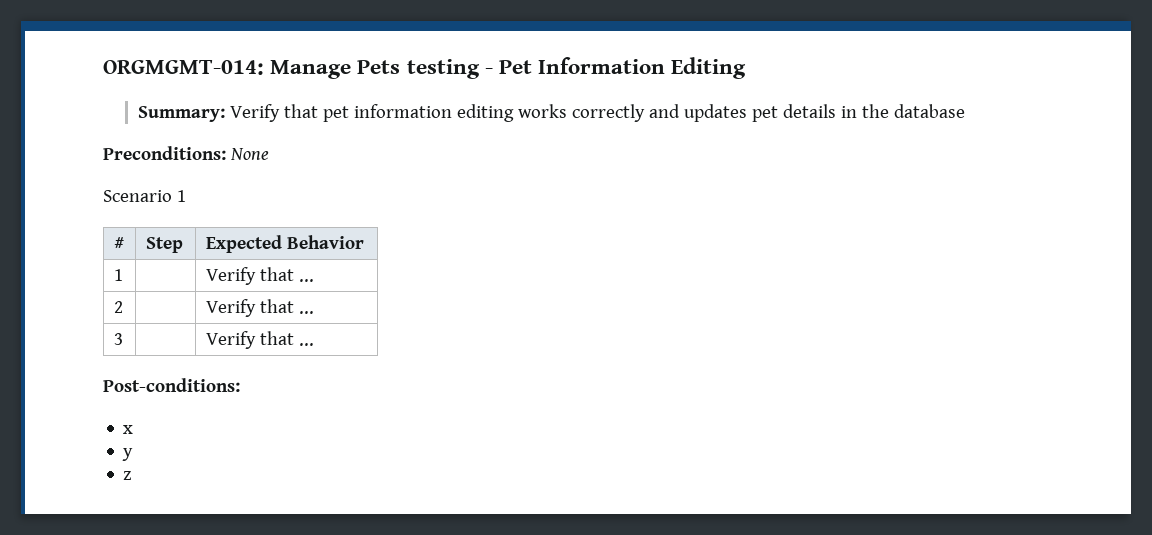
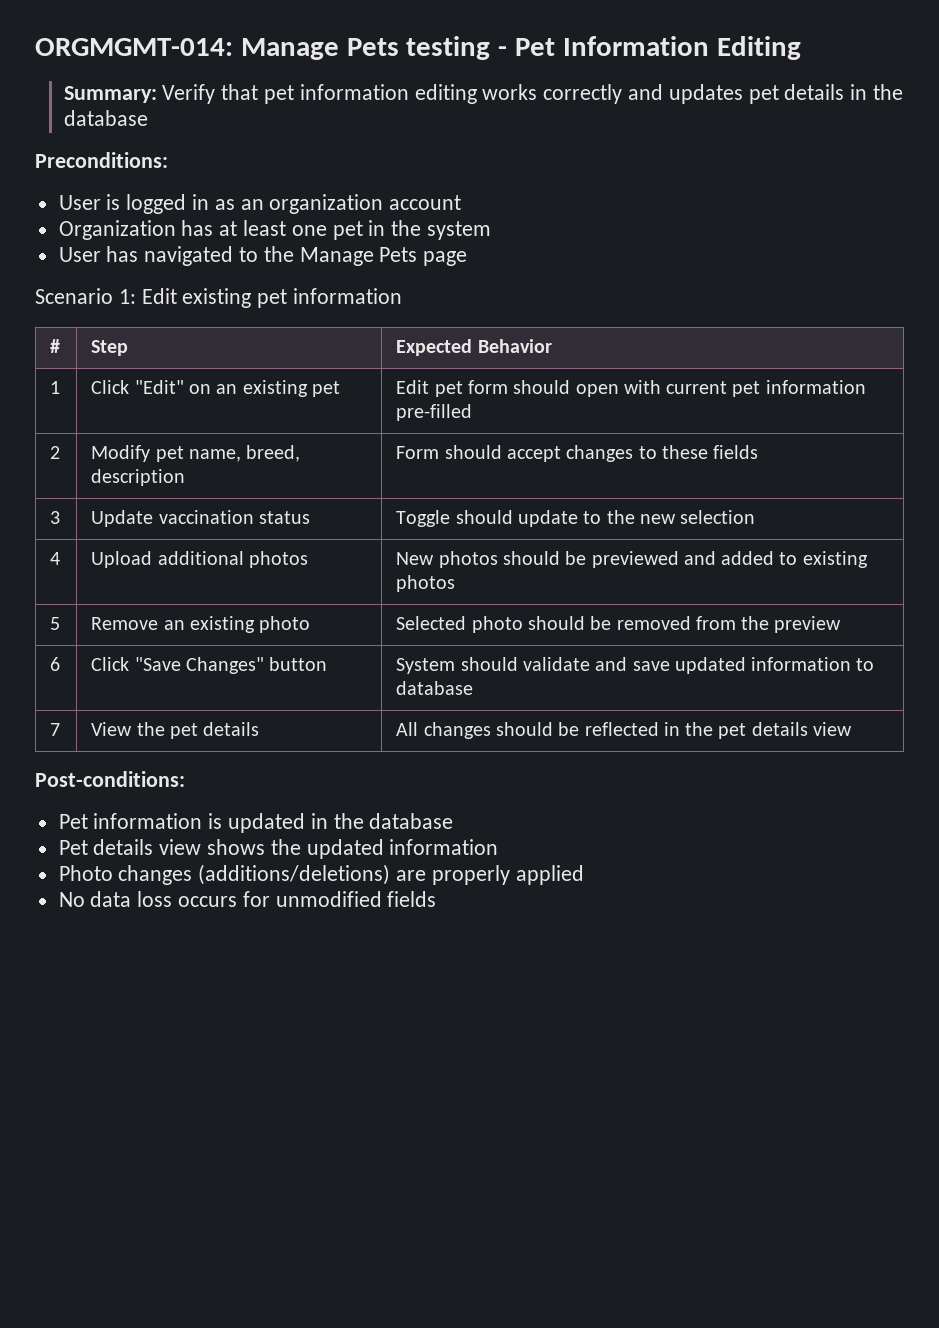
- Preconditions: None
- Scenario 1
+ Preconditions:
+ User is logged in as an organization account
+ Organization has at least one pet in the system
+ User has navigated to the Manage Pets page
+ Scenario 1: Edit existing pet information
- 1 | | Verify that ...
- 2 | | Verify that ...
- 3 | | Verify that ...
+ 1 | Click "Edit" on an existing pet | Edit pet form should open with current pet information pre-filled
+ 2 | Modify pet name, breed, description | Form should accept changes to these fields
+ 3 | Update vaccination status | Toggle should update to the new selection
+ 4 | Upload additional photos | New photos should be previewed and added to existing photos
+ 5 | Remove an existing photo | Selected photo should be removed from the preview
+ 6 | Click "Save Changes" button | System should validate and save updated information to database
+ 7 | View the pet details | All changes should be reflected in the pet details view
  Post-conditions:
- x
- y
- z
+ Pet information is updated in the database
+ Pet details view shows the updated information
+ Photo changes (additions/deletions) are properly applied
+ No data loss occurs for unmodified fields

